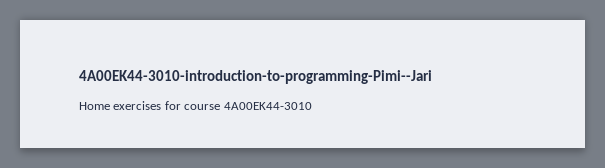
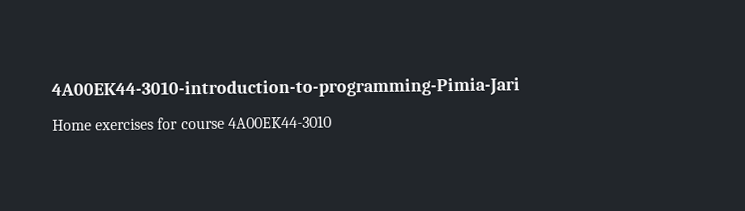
- 4A00EK44-3010-introduction-to-programming-Pimi--Jari
+ 4A00EK44-3010-introduction-to-programming-Pimia-Jari

